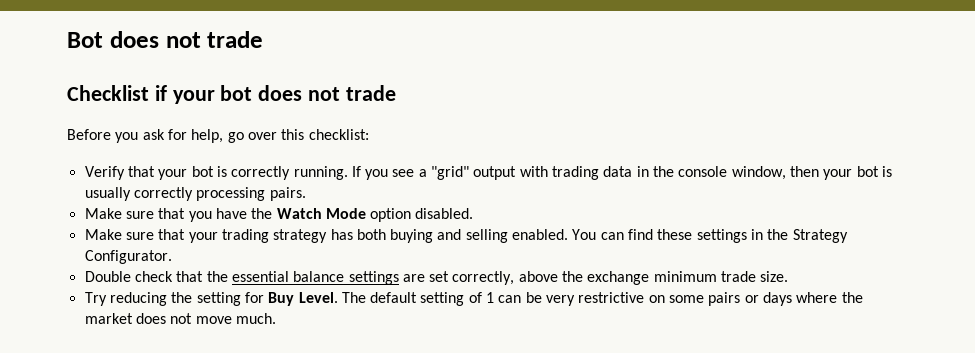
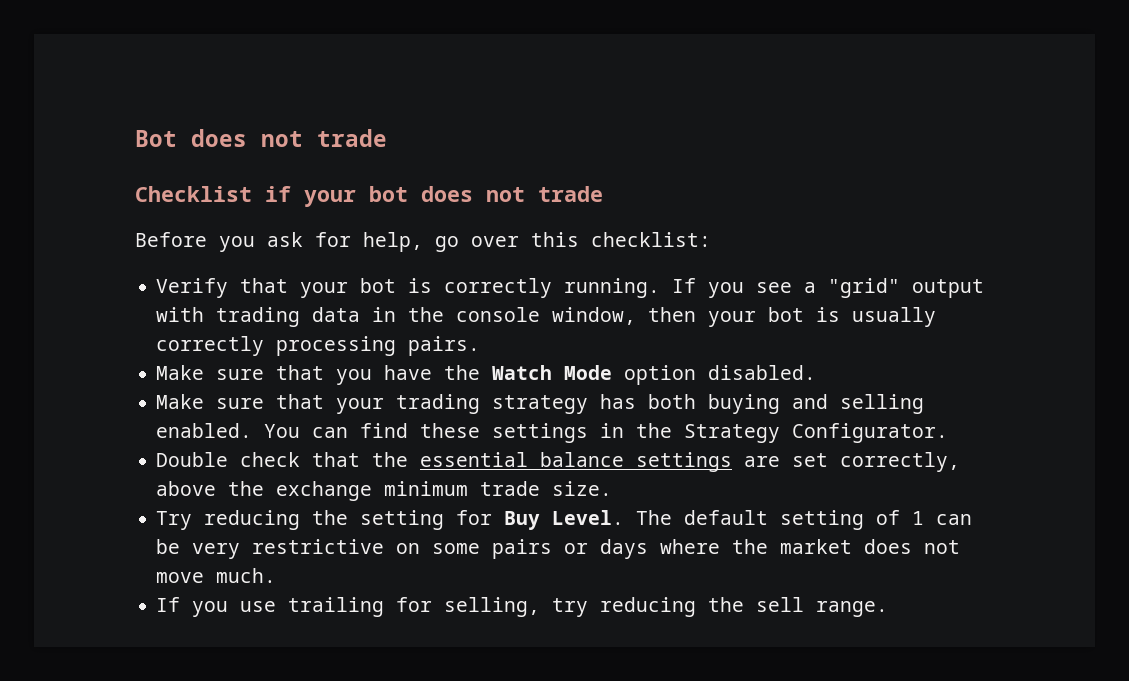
+ If you use trailing for selling, try reducing the sell range.

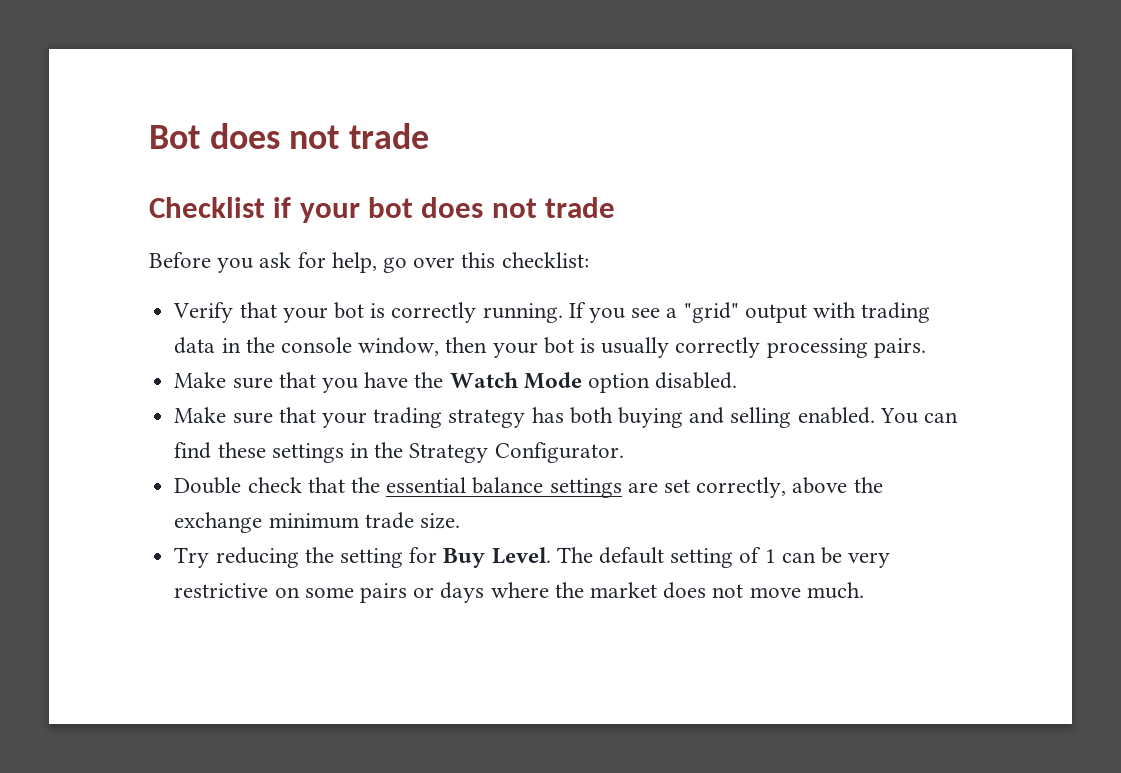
- If you use trailing for selling, try reducing the sell range.

